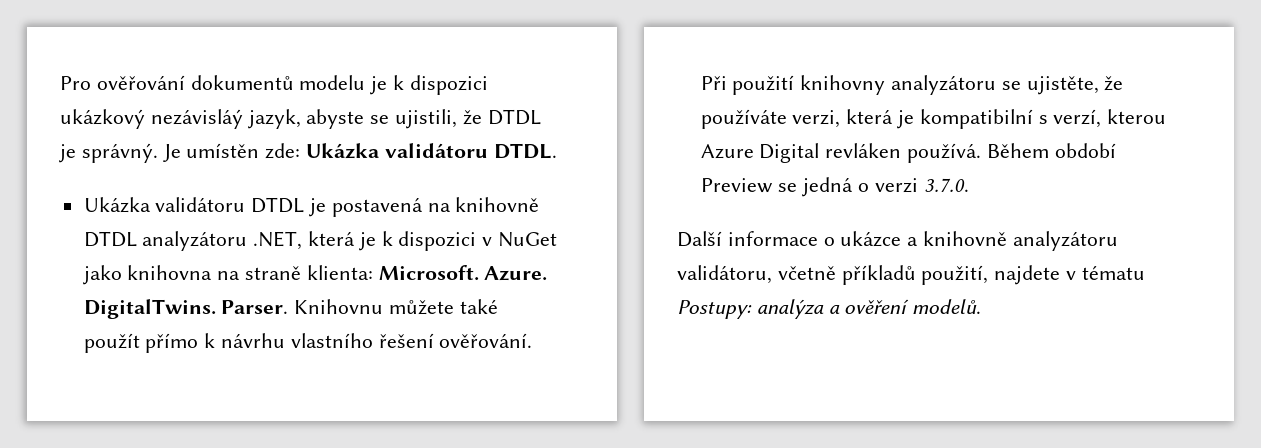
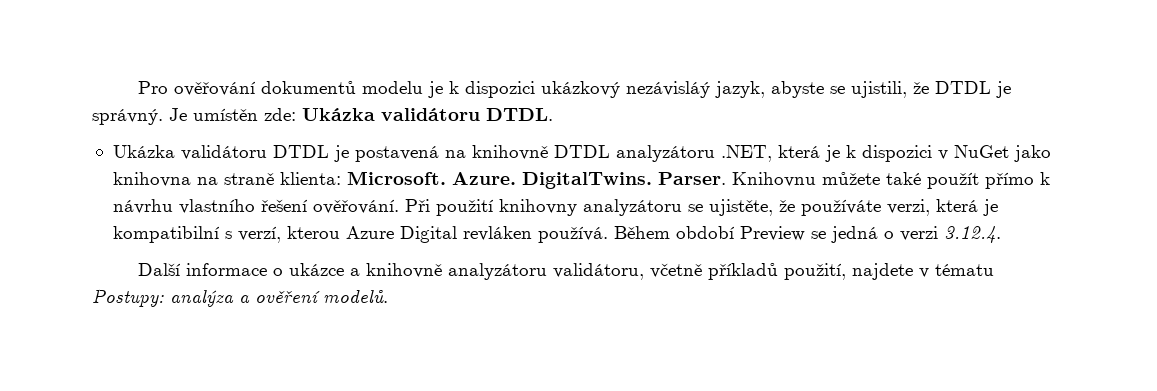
- Během období Preview se jedná o verzi 3.7.0.
+ Během období Preview se jedná o verzi 3.12.4.

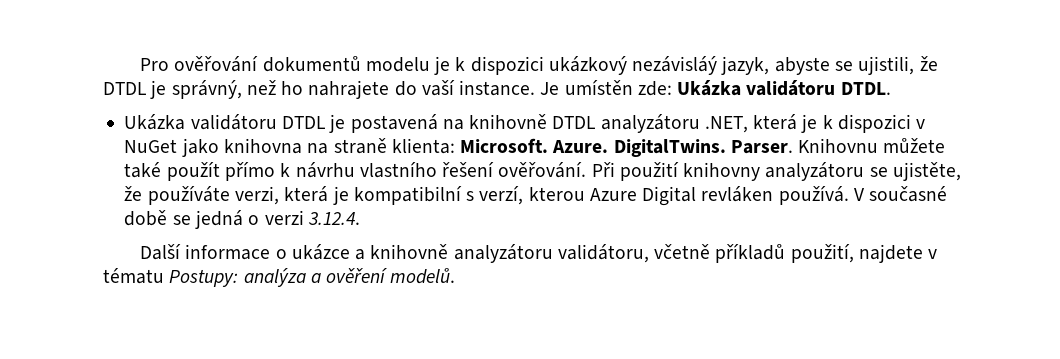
- Pro ověřování dokumentů modelu je k dispozici ukázkový nezávisláý jazyk, abyste se ujistili, že DTDL je správný.
+ Pro ověřování dokumentů modelu je k dispozici ukázkový nezávisláý jazyk, abyste se ujistili, že DTDL je správný, než ho nahrajete do vaší instance.
- Během období Preview se jedná o verzi 3.12.4.
+ V současné době se jedná o verzi 3.12.4.

